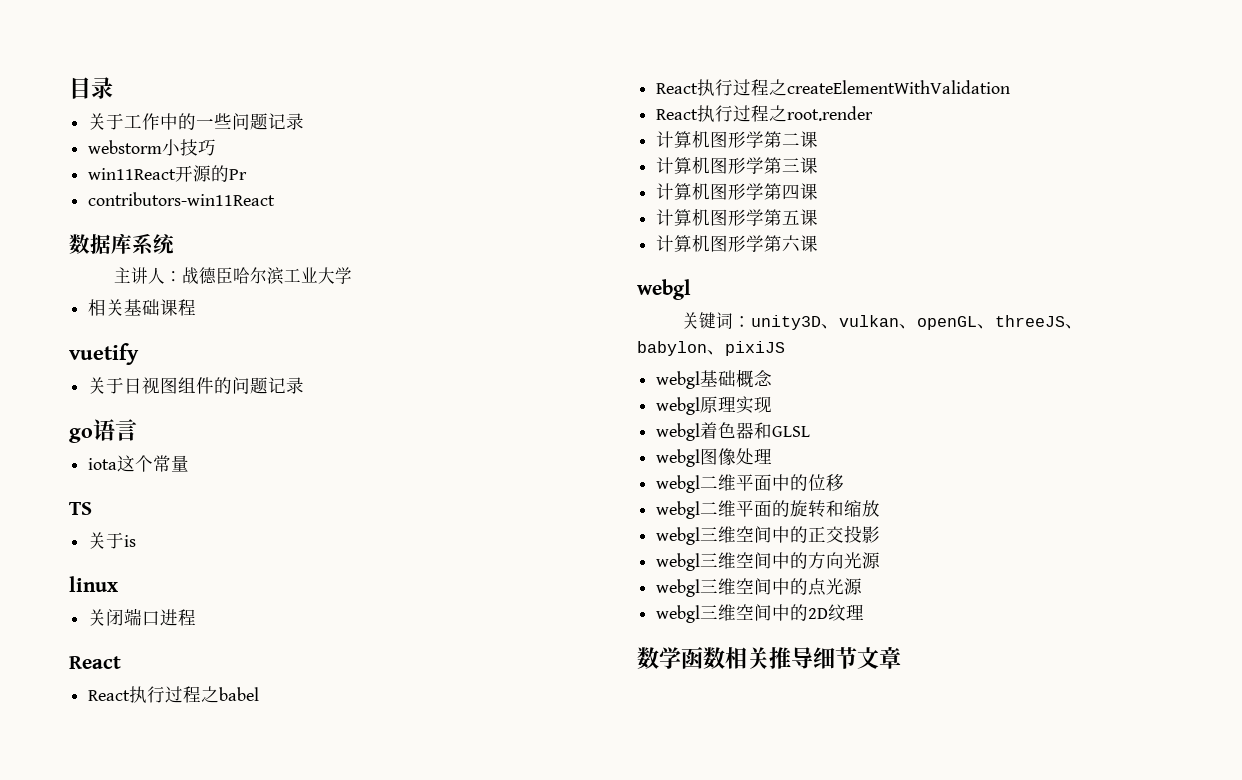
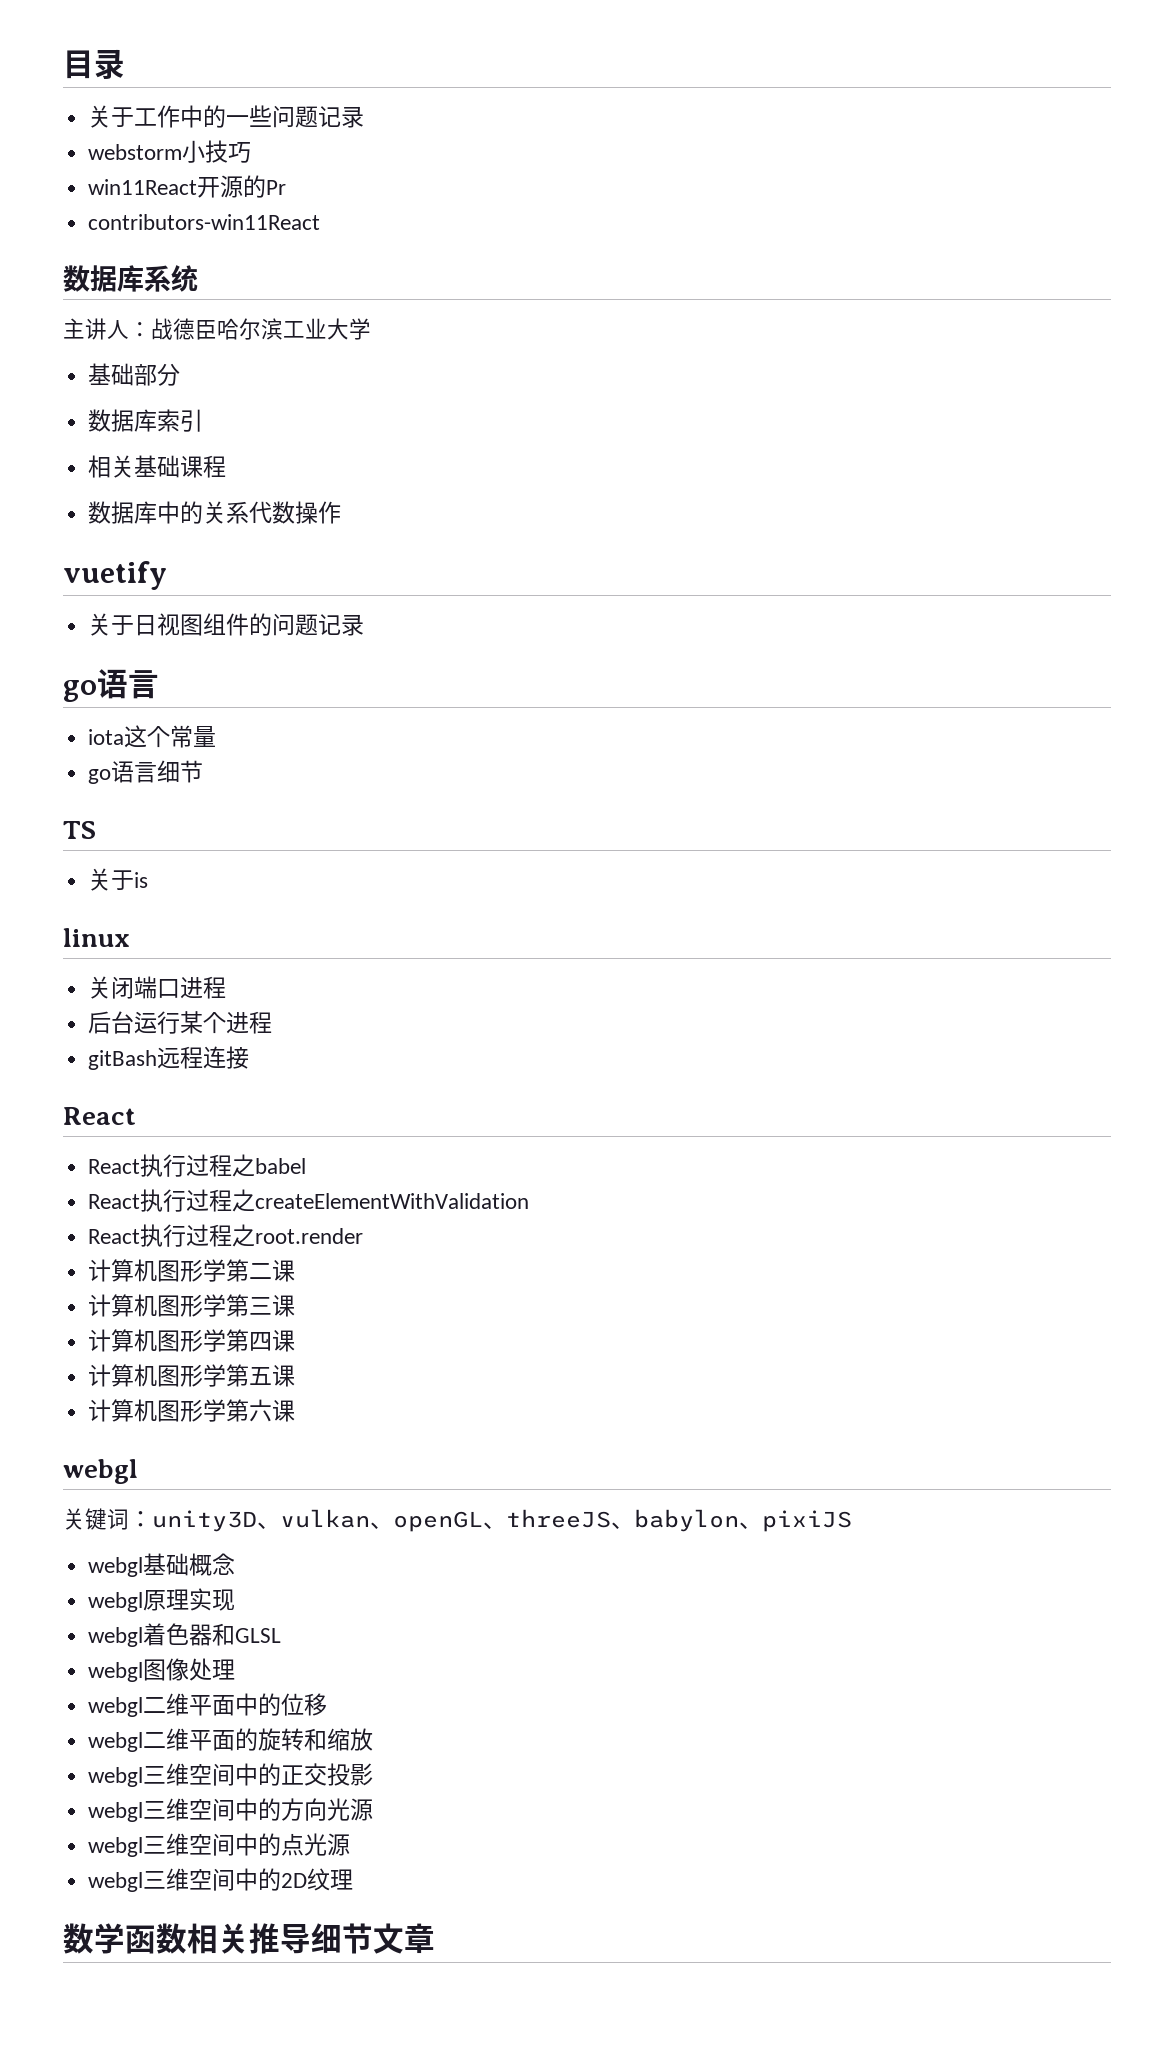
+ 基础部分
+ 数据库索引
+ 数据库中的关系代数操作
+ go语言细节
+ 后台运行某个进程
+ gitBash远程连接

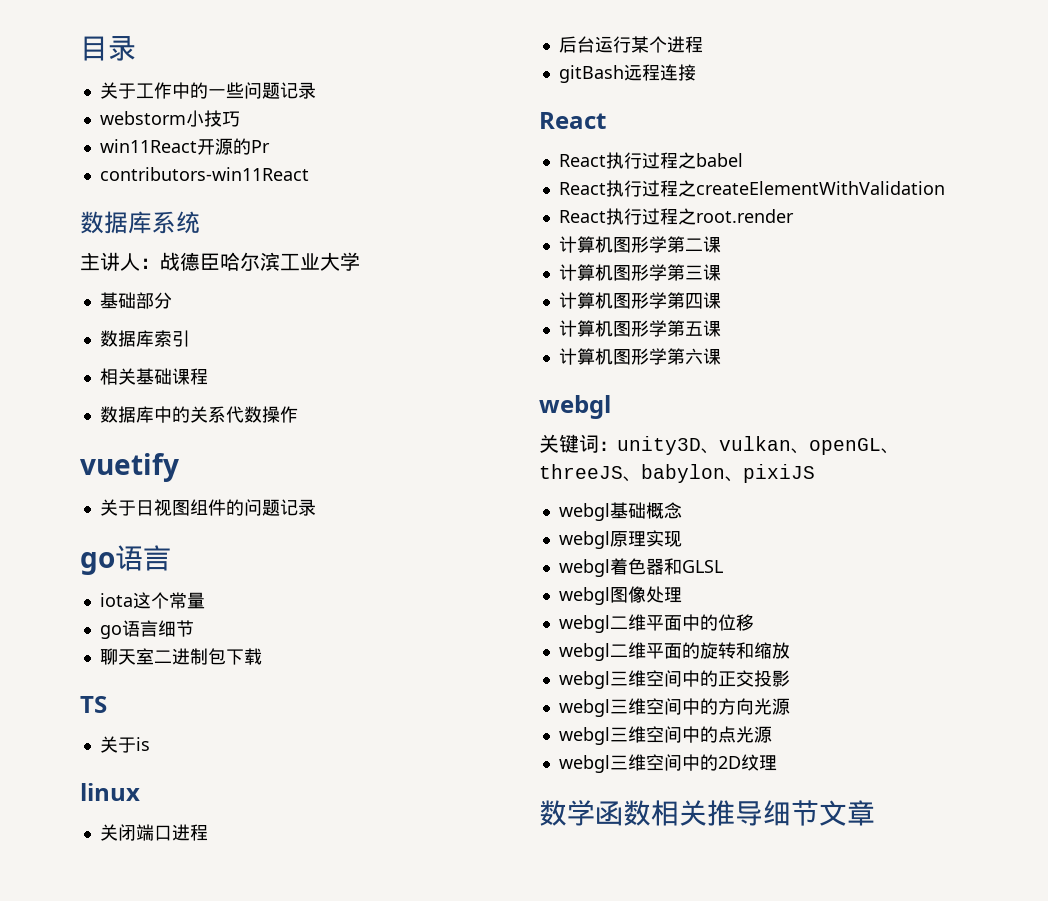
+ 聊天室二进制包下载

